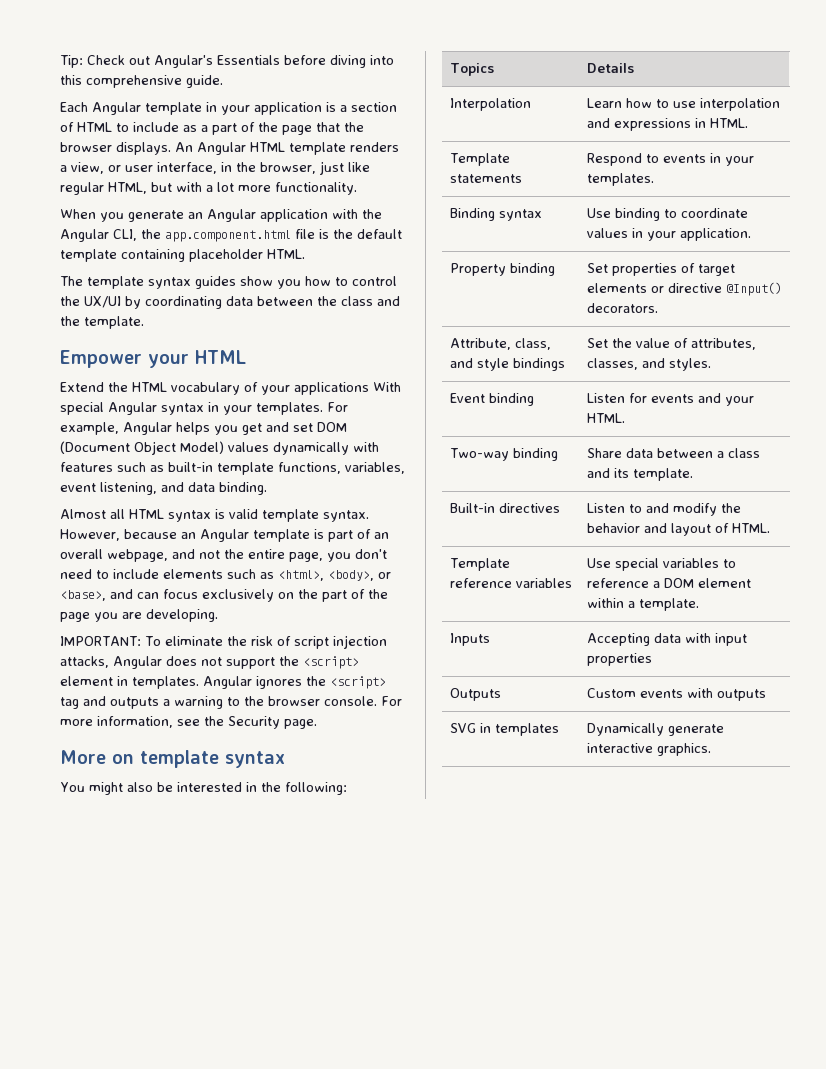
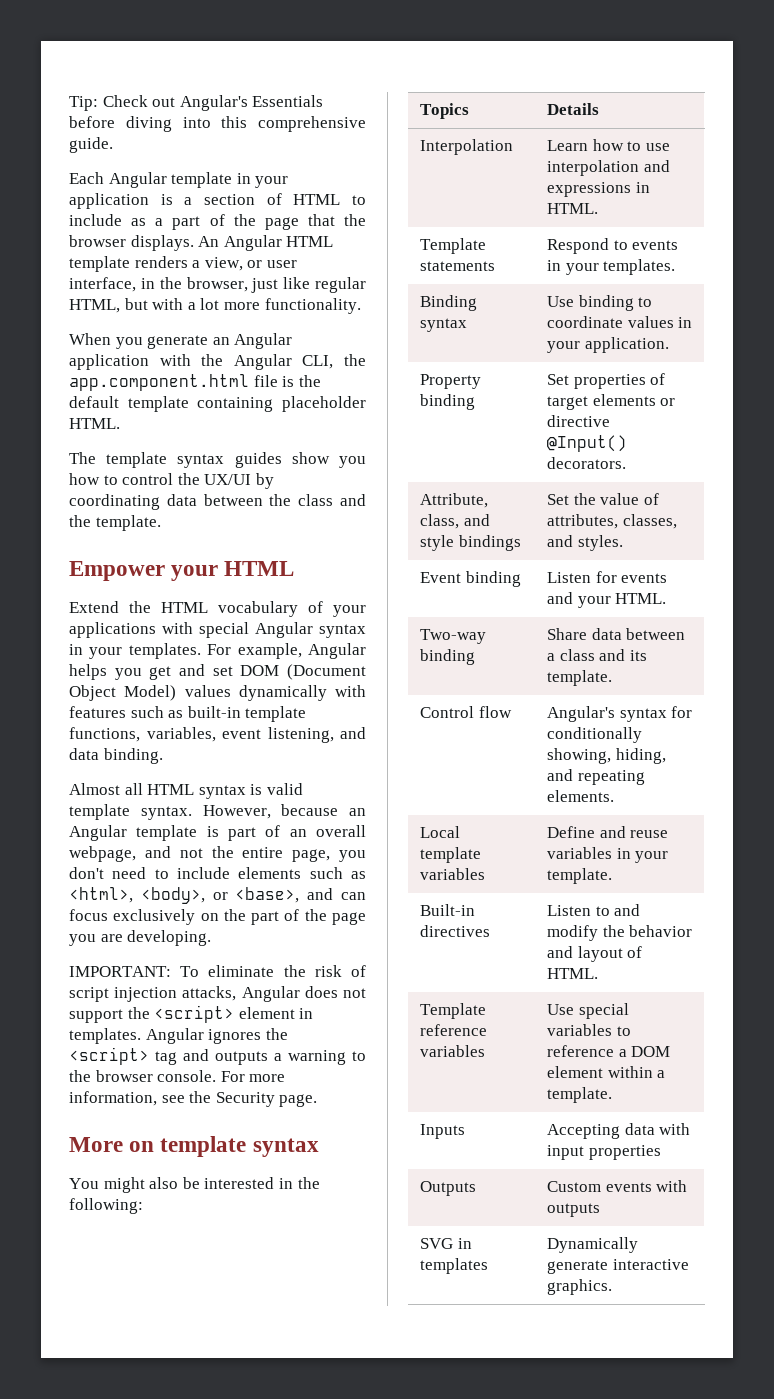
- Extend the HTML vocabulary of your applications With special Angular syntax in your templates.
+ Extend the HTML vocabulary of your applications with special Angular syntax in your templates.
+ Control flow | Angular's syntax for conditionally showing, hiding, and repeating elements.
+ Local template variables | Define and reuse variables in your template.

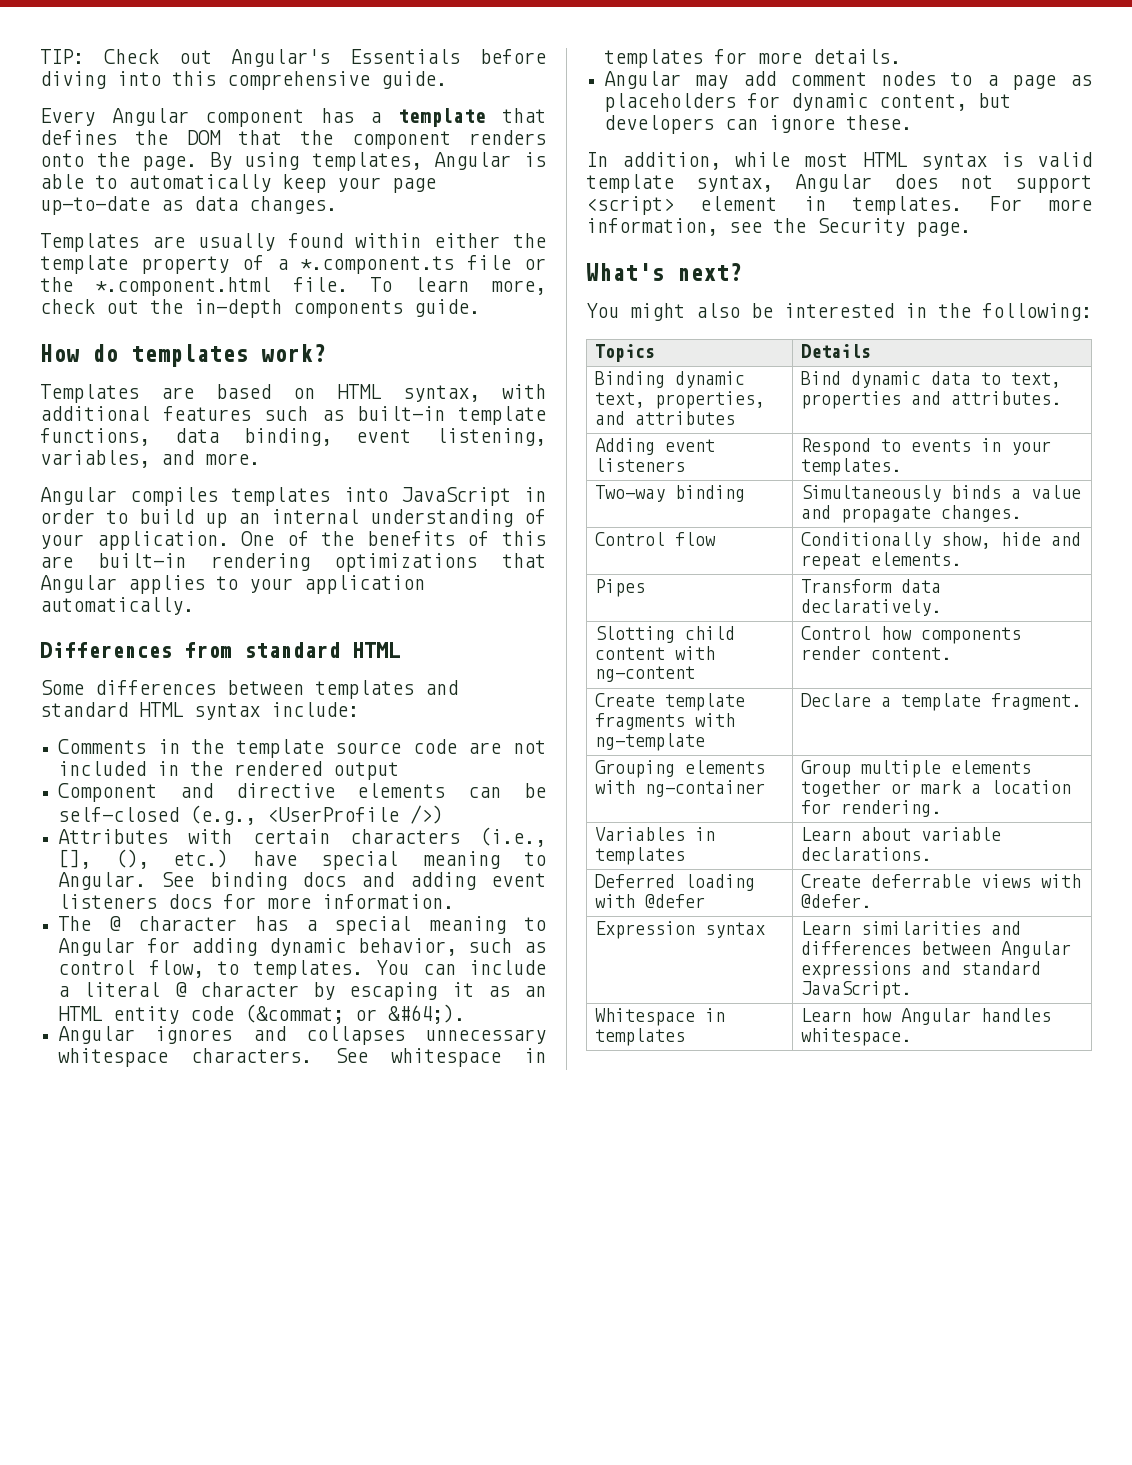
- Tip: Check out Angular's Essentials before diving into this comprehensive guide.
+ TIP: Check out Angular's Essentials before diving into this comprehensive guide.
- Each Angular template in your application is a section of HTML to include as a part of the page that the browser displays. An Angular HTML template renders a view, or user interface, in the browser, just like regular HTML, but with a lot more functionality.
- When you generate an Angular application with the Angular CLI, the app.component.html file is the default template containing placeholder HTML.
- The template syntax guides show you how to control the UX/UI by coordinating data between the class and the template.
- Empower your HTML
- Extend the HTML vocabulary of your applications with special Angular syntax in your templates. For example, Angular helps you get and set DOM (Document Object Model) values dynamically with features such as built-in template functions, variables, event listening, and data binding.
- Almost all HTML syntax is valid template syntax. However, because an Angular template is part of an overall webpage, and not the entire page, you don't need to include elements such as <html>, <body>, or <base>, and can focus exclusively on the part of the page you are developing.
- IMPORTANT: To eliminate the risk of script injection attacks, Angular does not support the <script> element in templates.
+ Every Angular component has a template that defines the DOM that the component renders onto the page. By using templates, Angular is able to automatically keep your page up-to-date as data changes.
+ Templates are usually found within either the template property of a *.component.ts file or the *.component.html file. To learn more, check out the in-depth components guide.
+ How do templates work?
+ Templates are based on HTML syntax, with additional features such as built-in template functions, data binding, event listening, variables, and more.
+ Angular compiles templates into JavaScript in order to build up an internal understanding of your application. One of the benefits of this are built-in rendering optimizations that Angular applies to your application automatically.
+ Differences from standard HTML
+ Some differences between templates and standard HTML syntax include:
+ Comments in the template source code are not included in the rendered output
+ Component and directive elements can be self-closed (e.g., <UserProfile />)
+ Attributes with certain characters (i.e., [], (), etc.) have special meaning to Angular. See binding docs and adding event listeners docs for more information.
+ The @ character has a special meaning to Angular for adding dynamic behavior, such as control flow, to templates. You can include a literal @ character by escaping it as an HTML entity code (&commat; or &#64;).
+ Angular ignores and collapses unnecessary whitespace characters. See whitespace in templates for more details.
+ Angular may add comment nodes to a page as placeholders for dynamic content, but developers can ignore these.
+ In addition, while most HTML syntax is valid template syntax, Angular does not support <script> element in templates.
- Angular ignores the <script> tag and outputs a warning to the browser console.
- More on template syntax
+ What's next?
- Interpolation | Learn how to use interpolation and expressions in HTML.
- Template statements | Respond to events in your templates.
+ Binding dynamic text, properties, and attributes | Bind dynamic data to text, properties and attributes.
+ Adding event listeners | Respond to events in your templates.
- Binding syntax | Use binding to coordinate values in your application.
- Property binding | Set properties of target elements or directive @Input() decorators.
- Attribute, class, and style bindings | Set the value of attributes, classes, and styles.
- Event binding | Listen for events and your HTML.
- Two-way binding | Share data between a class and its template.
- Control flow | Angular's syntax for conditionally showing, hiding, and repeating elements.
- Local template variables | Define and reuse variables in your template.
- Built-in directives | Listen to and modify the behavior and layout of HTML.
- Template reference variables | Use special variables to reference a DOM element within a template.
- Inputs | Accepting data with input properties
- Outputs | Custom events with outputs
- SVG in templates | Dynamically generate interactive graphics.
+ Two-way binding | Simultaneously binds a value and propagate changes.
+ Control flow | Conditionally show, hide and repeat elements.
+ Pipes | Transform data declaratively.
+ Slotting child content with ng-content | Control how components render content.
+ Create template fragments with ng-template | Declare a template fragment.
+ Grouping elements with ng-container | Group multiple elements together or mark a location for rendering.
+ Variables in templates | Learn about variable declarations.
+ Deferred loading with @defer | Create deferrable views with @defer.
+ Expression syntax | Learn similarities and differences between Angular expressions and standard JavaScript.
+ Whitespace in templates | Learn how Angular handles whitespace.

